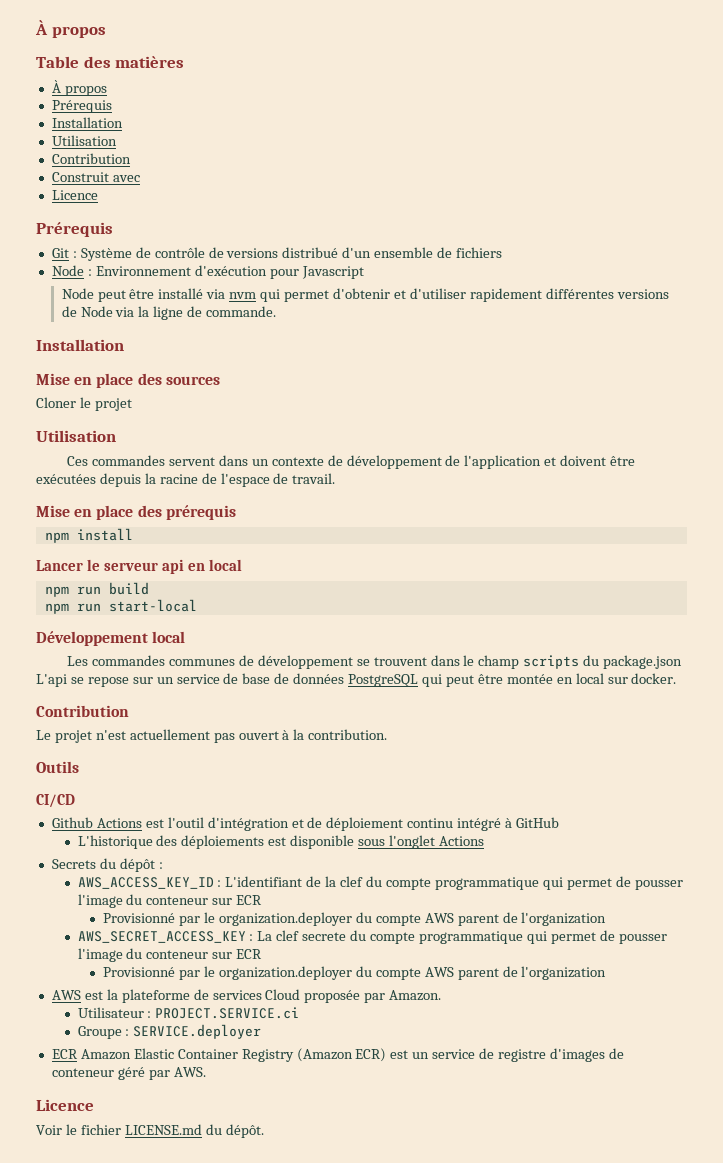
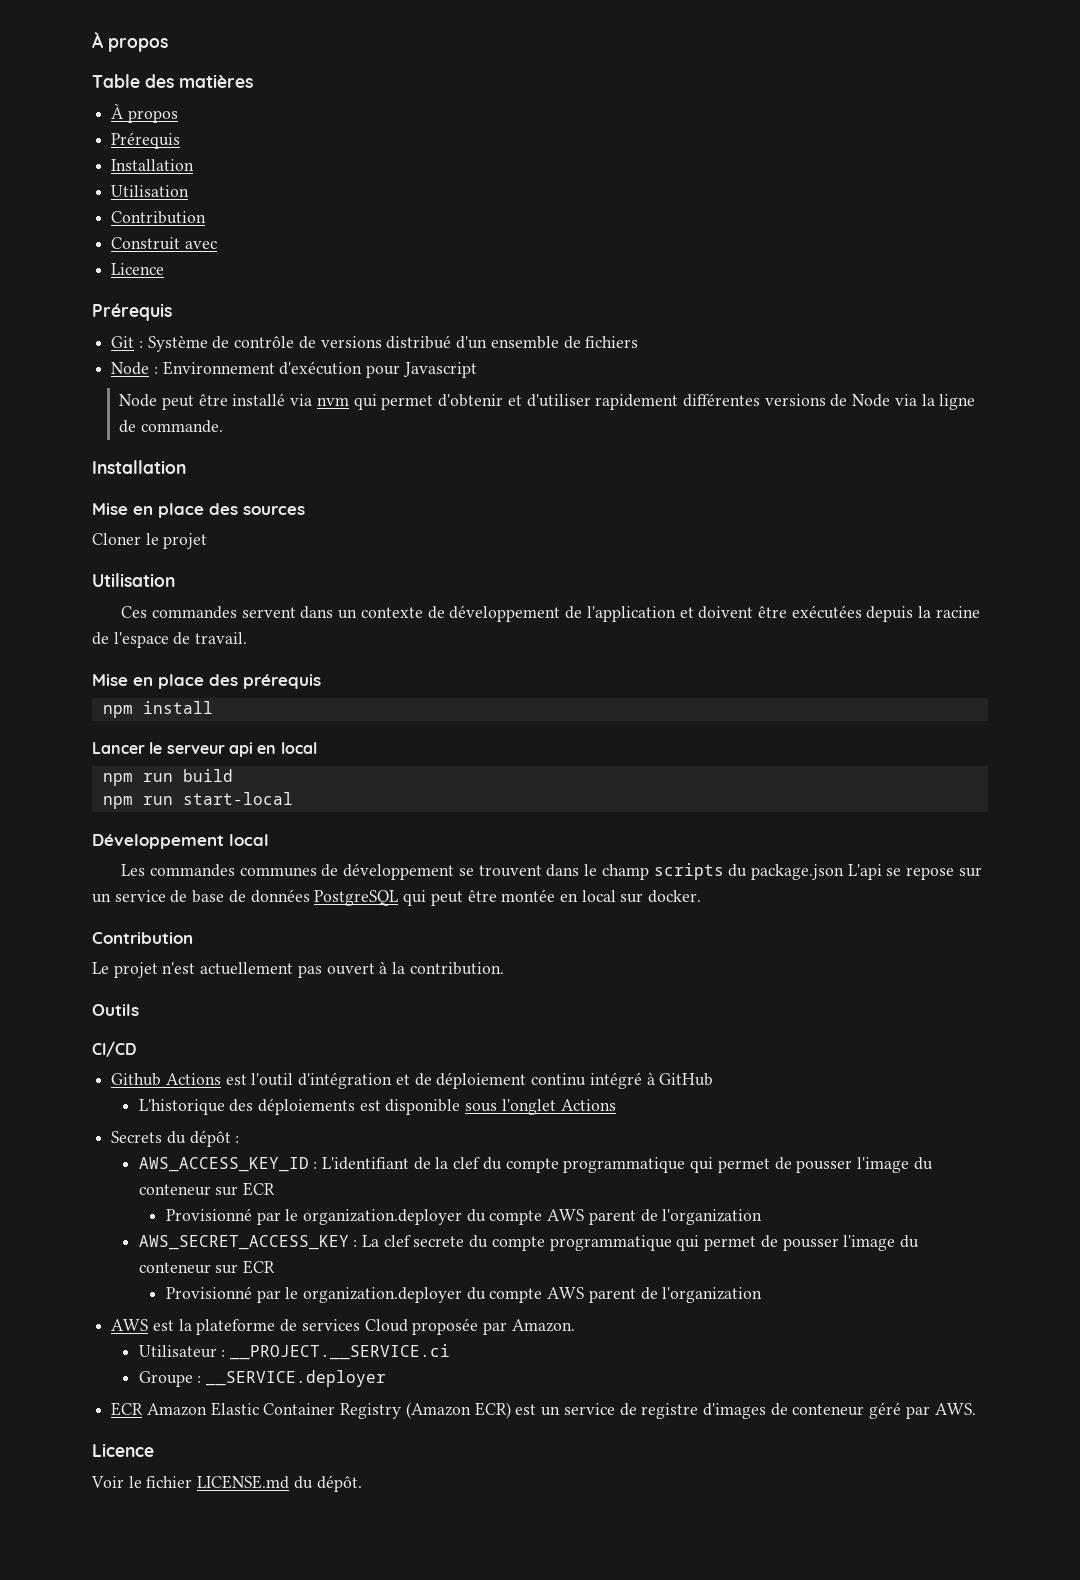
- Utilisateur : PROJECT.SERVICE.ci
+ Utilisateur : __PROJECT.__SERVICE.ci
- Groupe : SERVICE.deployer
+ Groupe : __SERVICE.deployer

